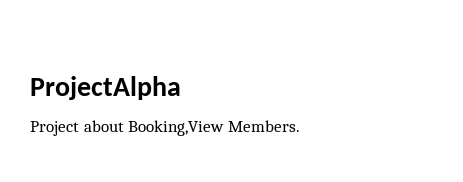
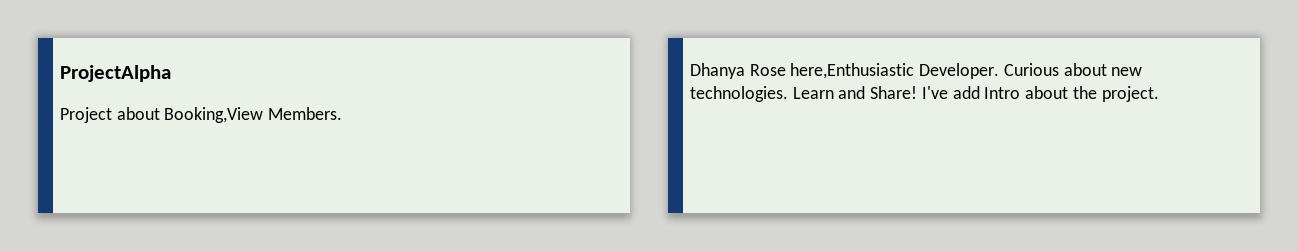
+ Dhanya Rose here,Enthusiastic Developer. Curious about new technologies. Learn and Share! I've add Intro about the project.

